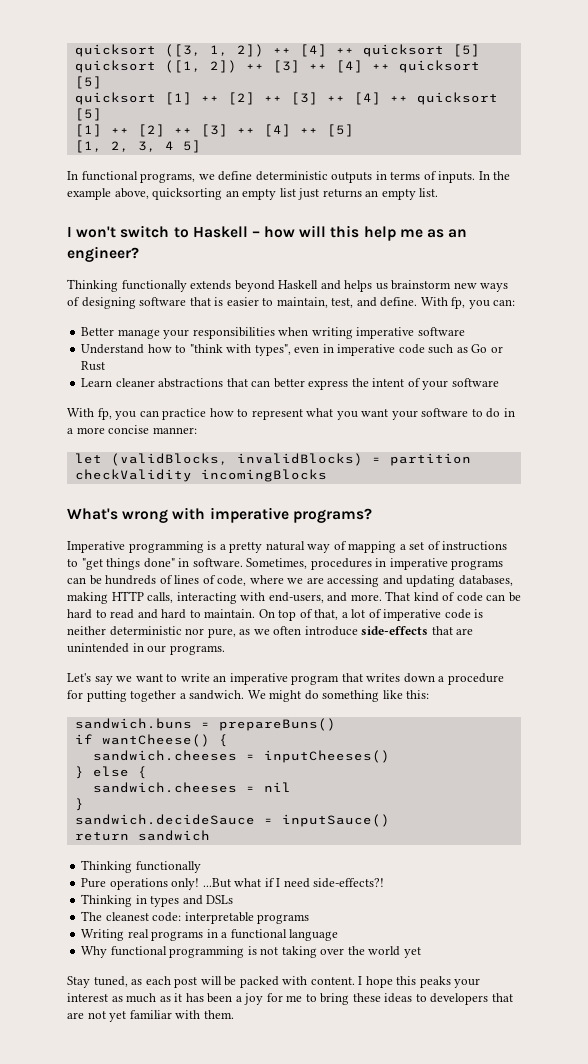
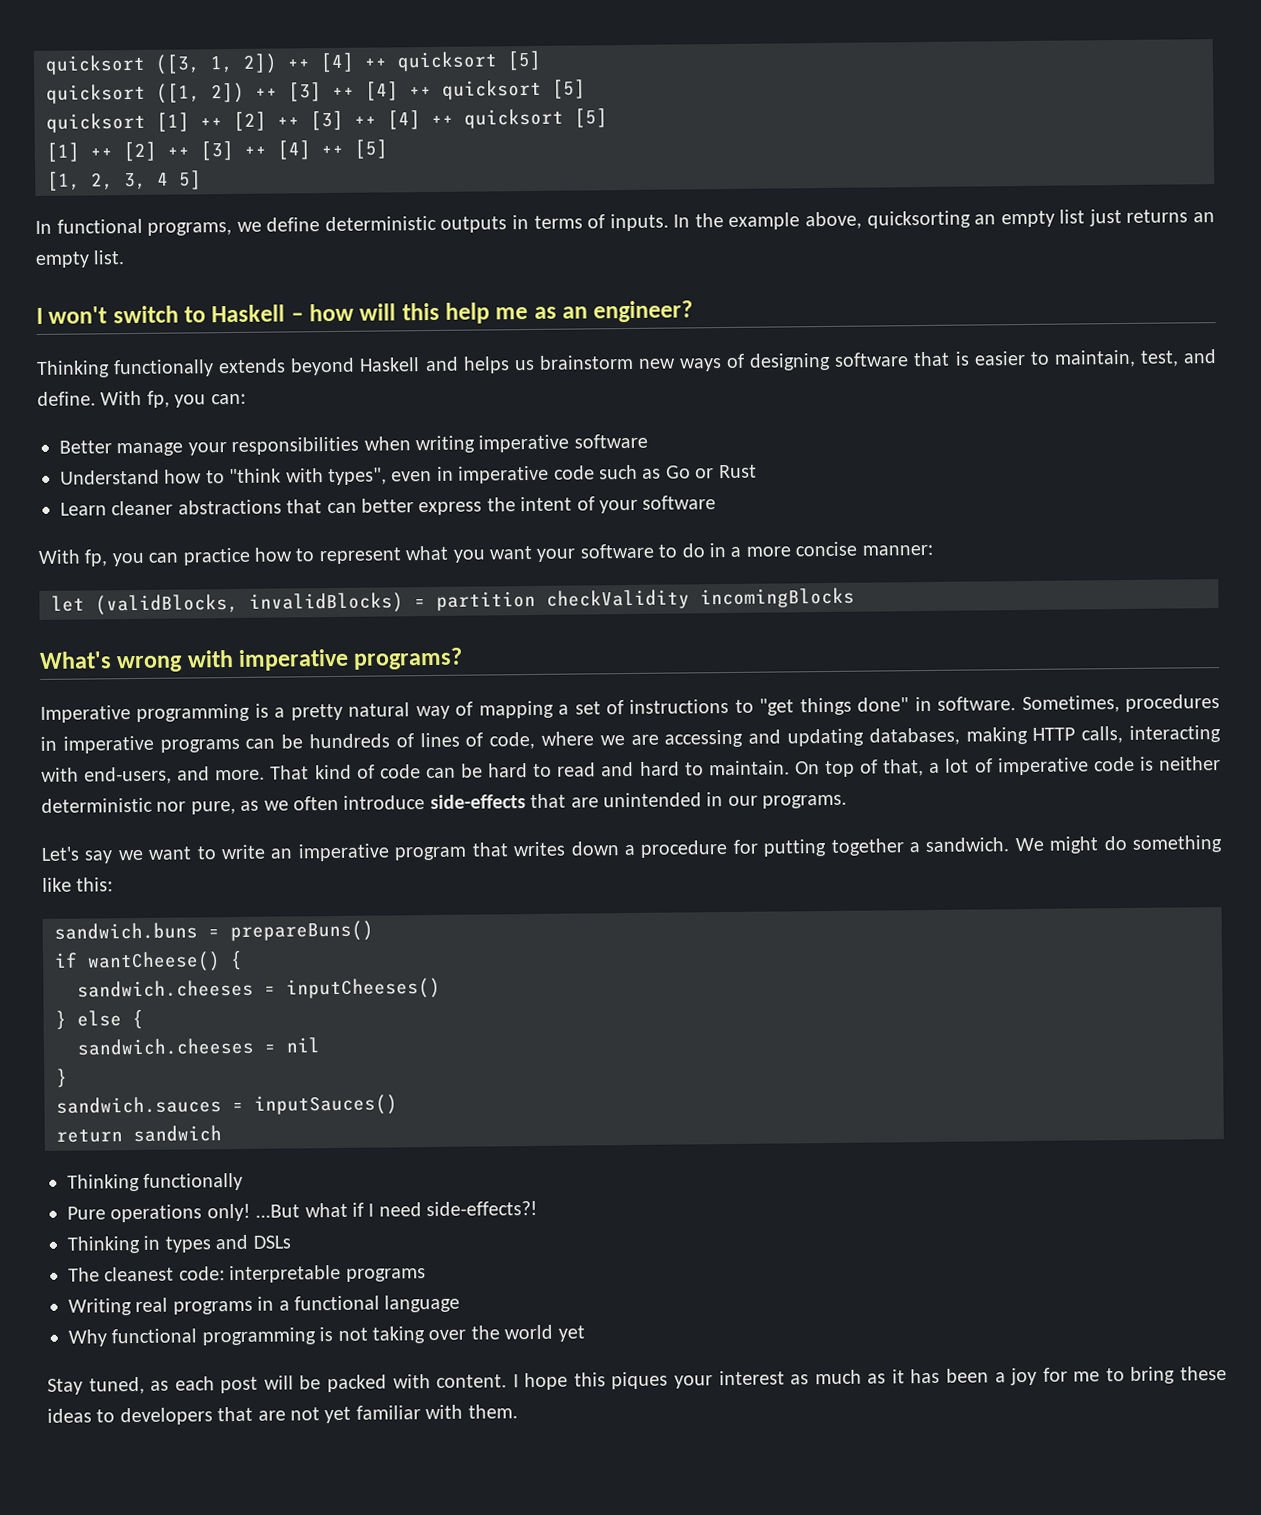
- sandwich.decideSauce = inputSauce()
+ sandwich.sauces = inputSauces()
- I hope this peaks your interest as much as it has been a joy for me to bring these ideas to developers that are not yet familiar with them.
+ I hope this piques your interest as much as it has been a joy for me to bring these ideas to developers that are not yet familiar with them.

